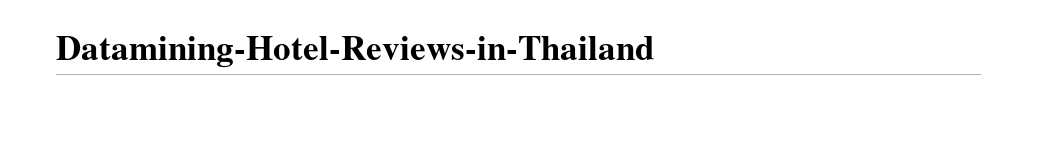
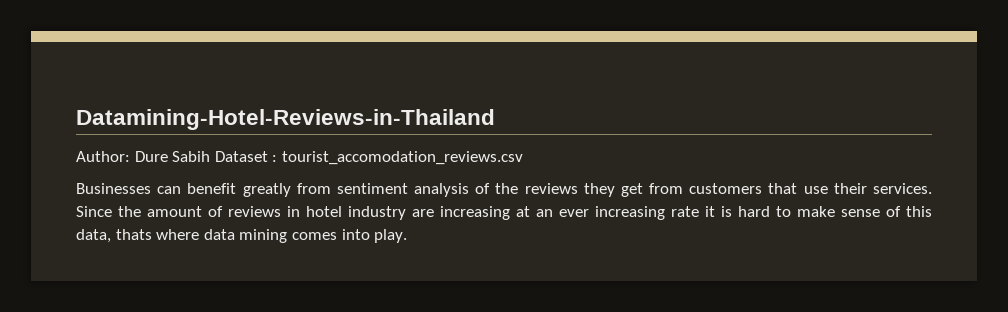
+ Author: Dure Sabih Dataset : tourist_accomodation_reviews.csv
+ Businesses can benefit greatly from sentiment analysis of the reviews they get from customers that use their services. Since the amount of reviews in hotel industry are increasing at an ever increasing rate it is hard to make sense of this data, thats where data mining comes into play.

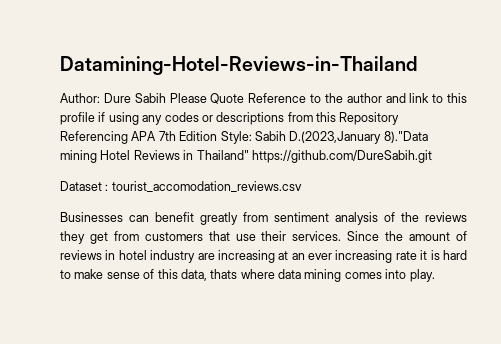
- Author: Dure Sabih Dataset : tourist_accomodation_reviews.csv
+ Author: Dure Sabih Please Quote Reference to the author and link to this profile if using any codes or descriptions from this Repository Referencing APA 7th Edition Style: Sabih D.(2023,January 8)."Data mining Hotel Reviews in Thailand" https://github.com/DureSabih.git
+ Dataset : tourist_accomodation_reviews.csv

